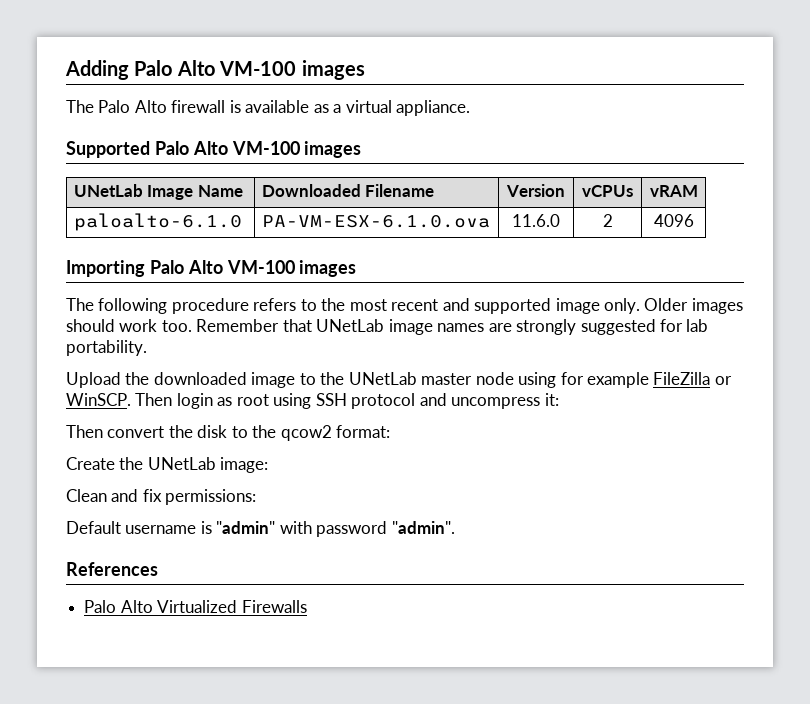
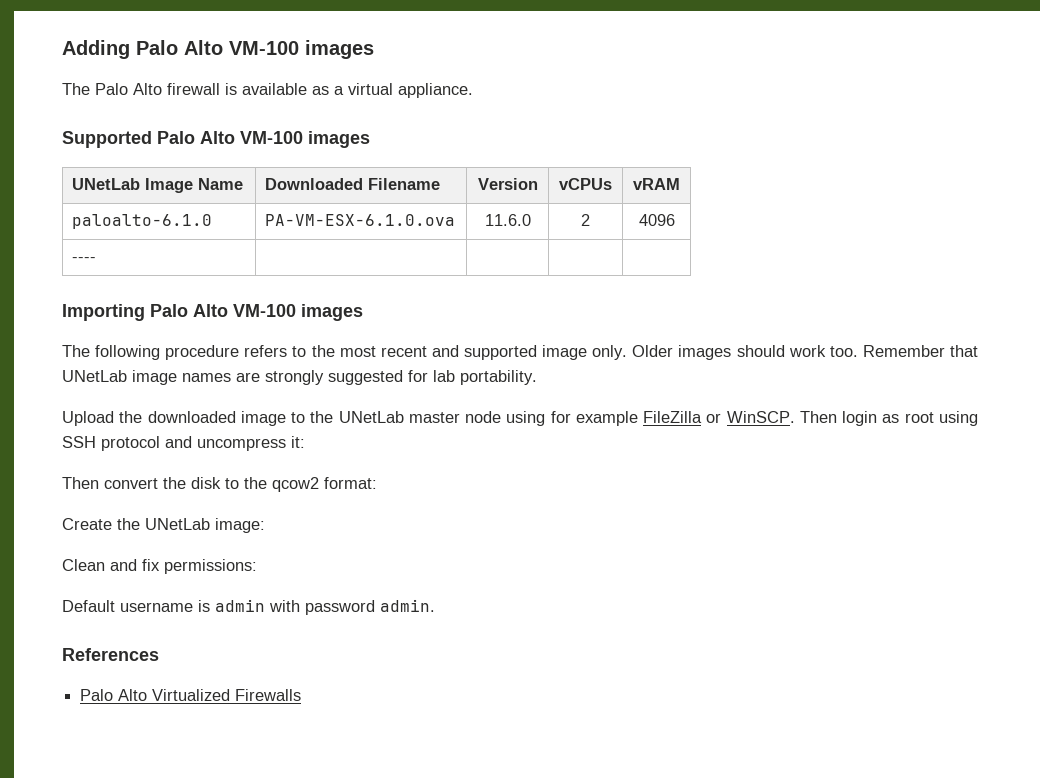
+ ---- | | | |
- Default username is "admin" with password "admin".
+ Default username is admin with password admin.

